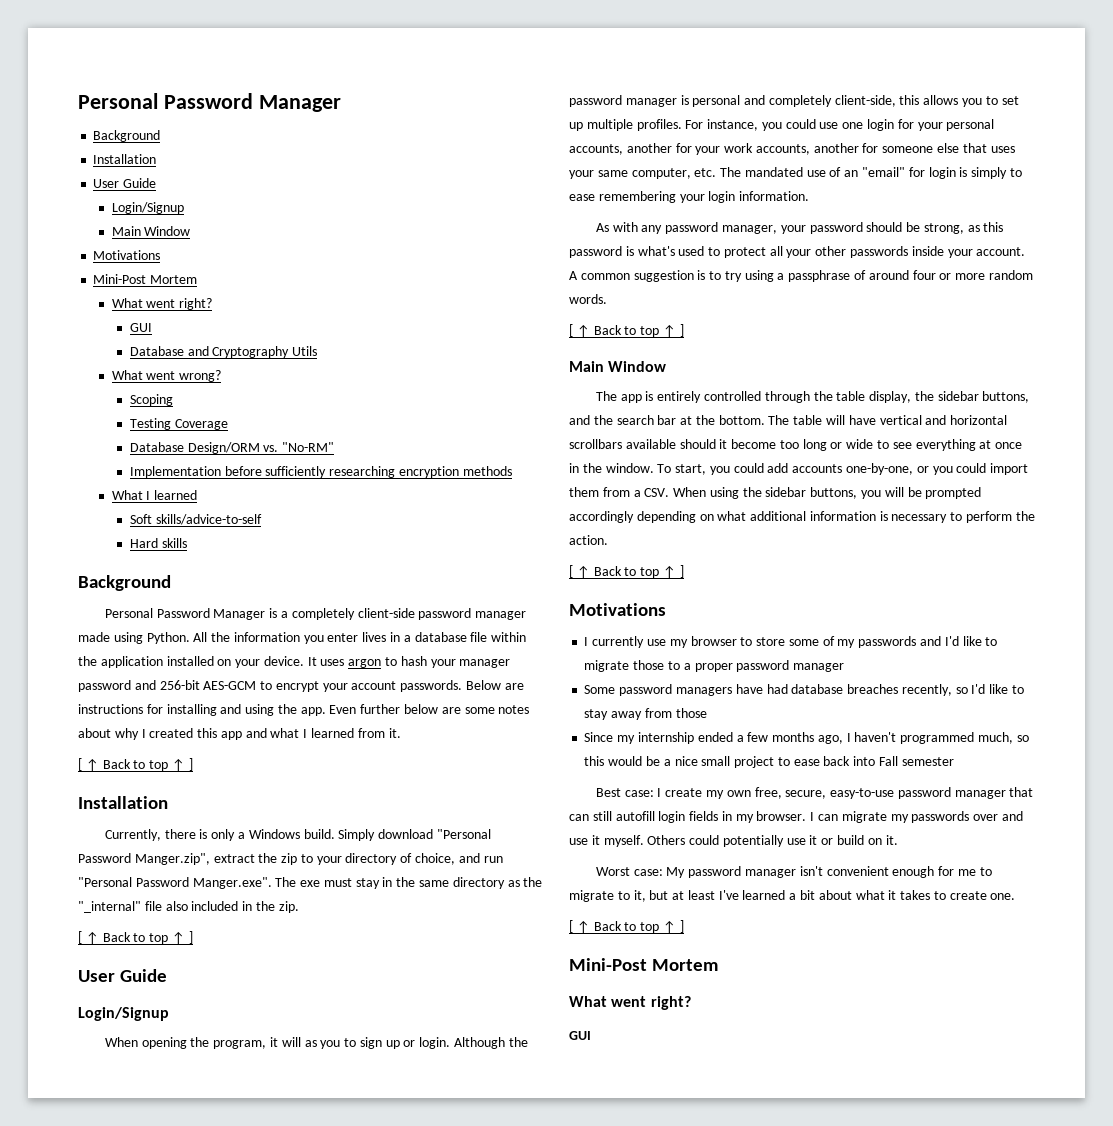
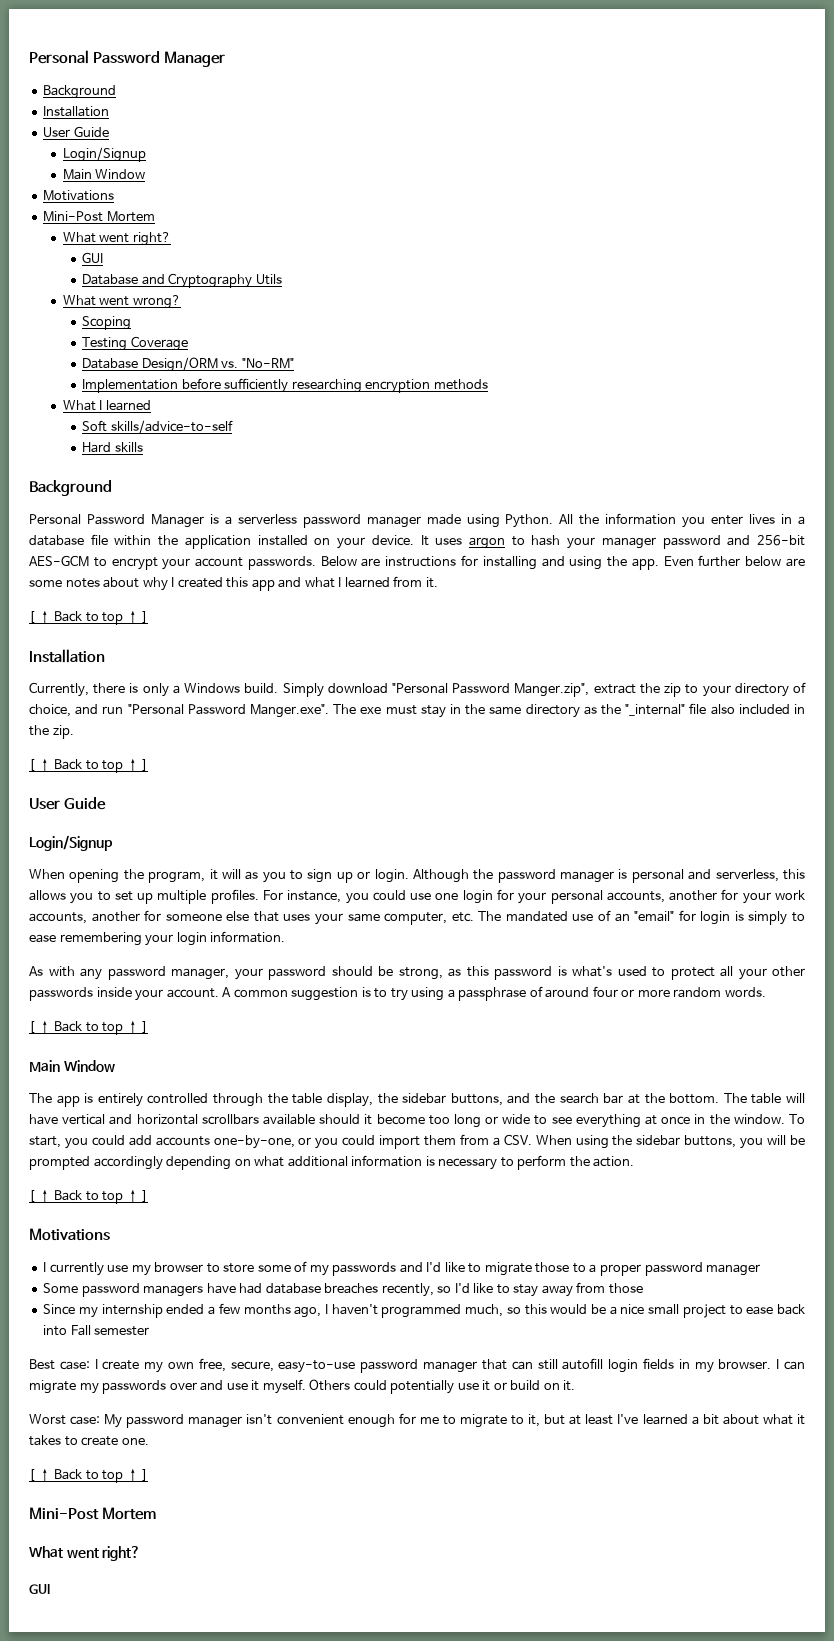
- Personal Password Manager is a completely client-side password manager made using Python.
+ Personal Password Manager is a serverless password manager made using Python.
- Although the password manager is personal and completely client-side, this allows you to set up multiple profiles.
+ Although the password manager is personal and serverless, this allows you to set up multiple profiles.

